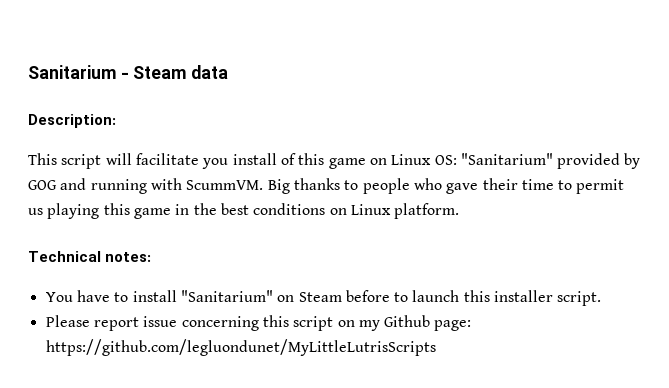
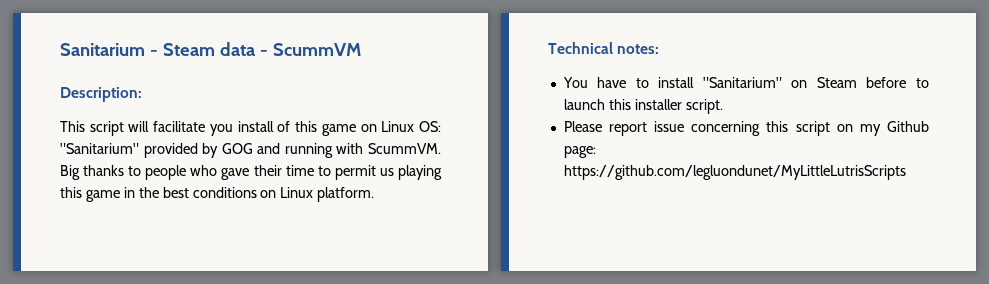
- Sanitarium - Steam data
+ Sanitarium - Steam data - ScummVM

